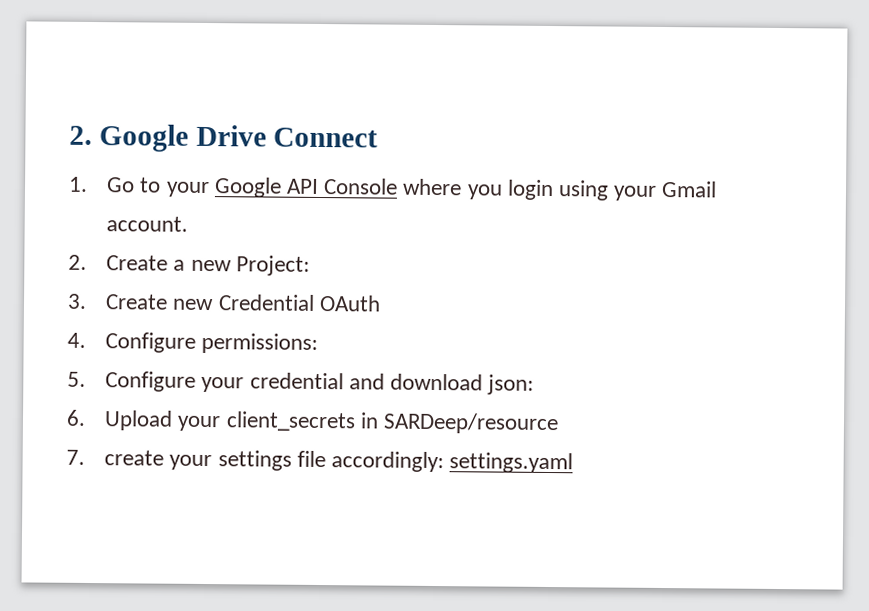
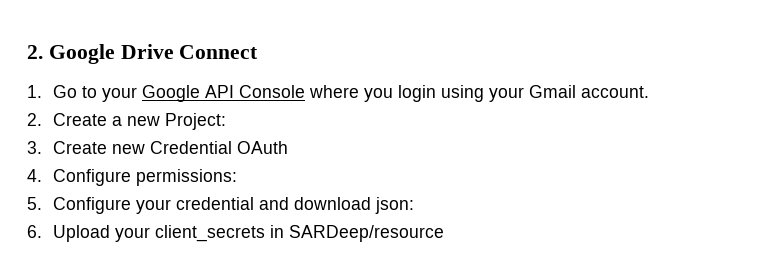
- 7. create your settings file accordingly: settings.yaml

